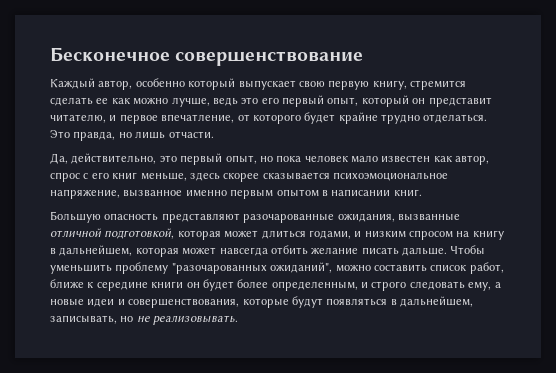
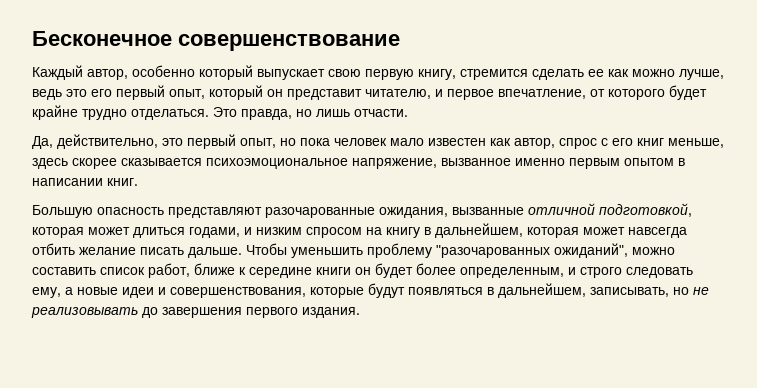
- Чтобы уменьшить проблему "разочарованных ожиданий", можно составить список работ, ближе к середине книги он будет более определенным, и строго следовать ему, а новые идеи и совершенствования, которые будут появляться в дальнейшем, записывать, но не реализовывать.
+ Чтобы уменьшить проблему "разочарованных ожиданий", можно составить список работ, ближе к середине книги он будет более определенным, и строго следовать ему, а новые идеи и совершенствования, которые будут появляться в дальнейшем, записывать, но не реализовывать до завершения первого издания.

